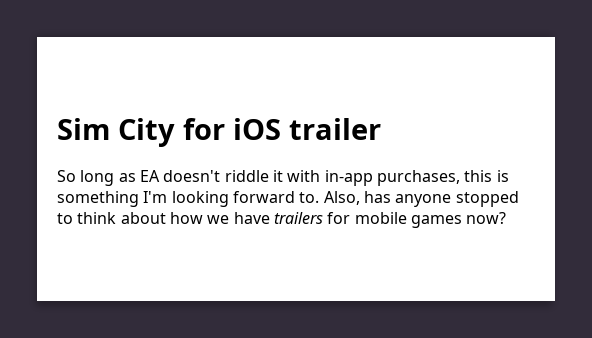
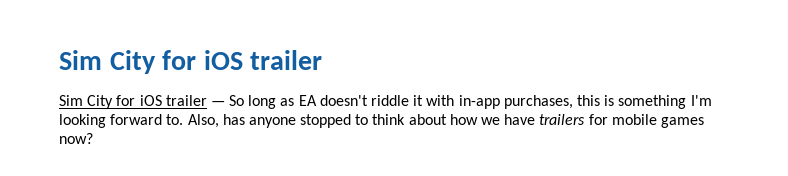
- So long as EA doesn't riddle it with in-app purchases, this is something I'm looking forward to.
+ Sim City for iOS trailer — So long as EA doesn't riddle it with in-app purchases, this is something I'm looking forward to.

